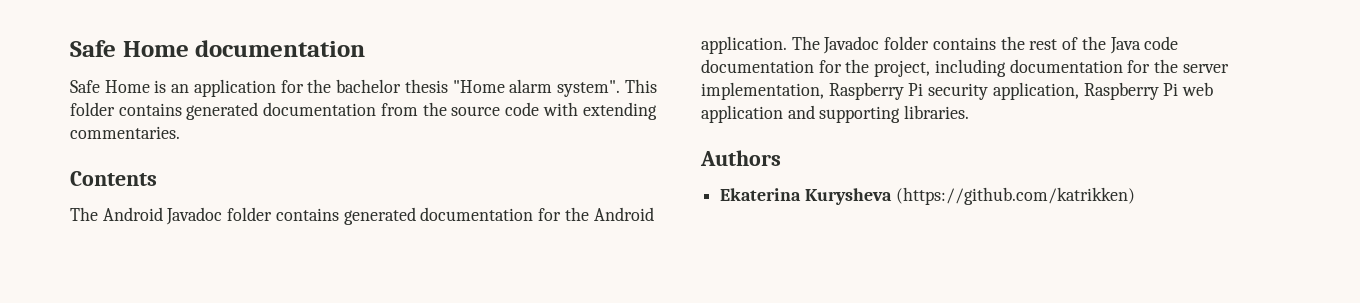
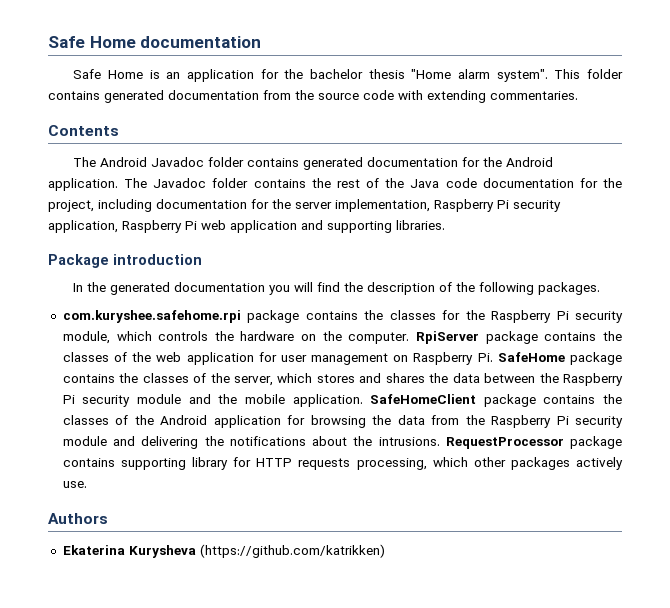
+ Package introduction
+ In the generated documentation you will find the description of the following packages.
+ com.kuryshee.safehome.rpi package contains the classes for the Raspberry Pi security module, which controls the hardware on the computer. RpiServer package contains the classes of the web application for user management on Raspberry Pi. SafeHome package contains the classes of the server, which stores and shares the data between the Raspberry Pi security module and the mobile application. SafeHomeClient package contains the classes of the Android application for browsing the data from the Raspberry Pi security module and delivering the notifications about the intrusions. RequestProcessor package contains supporting library for HTTP requests processing, which other packages actively use.

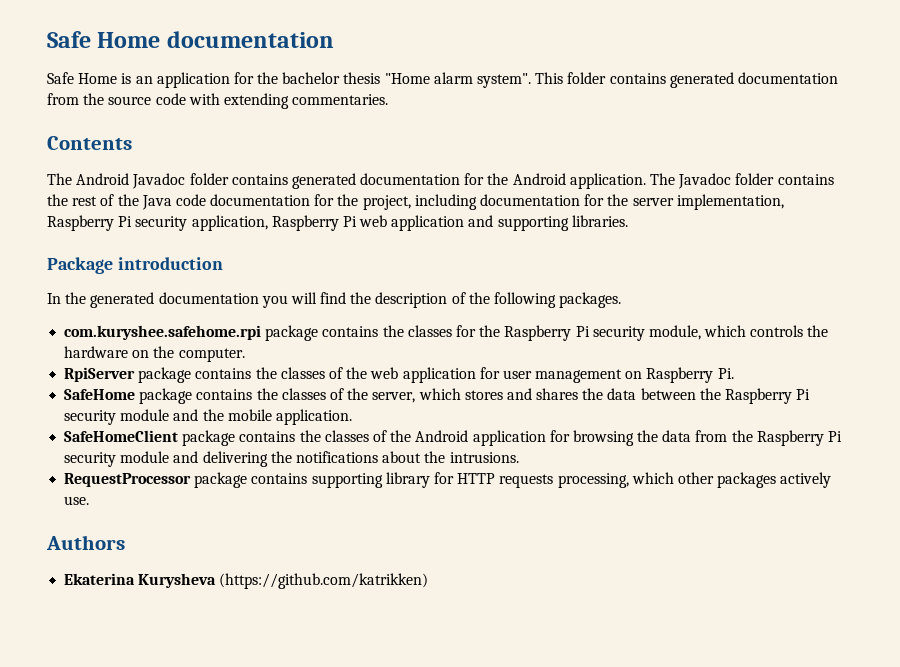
- com.kuryshee.safehome.rpi package contains the classes for the Raspberry Pi security module, which controls the hardware on the computer. RpiServer package contains the classes of the web application for user management on Raspberry Pi. SafeHome package contains the classes of the server, which stores and shares the data between the Raspberry Pi security module and the mobile application. SafeHomeClient package contains the classes of the Android application for browsing the data from the Raspberry Pi security module and delivering the notifications about the intrusions. RequestProcessor package contains supporting library for HTTP requests processing, which other packages actively use.
+ com.kuryshee.safehome.rpi package contains the classes for the Raspberry Pi security module, which controls the hardware on the computer.
+ RpiServer package contains the classes of the web application for user management on Raspberry Pi.
+ SafeHome package contains the classes of the server, which stores and shares the data between the Raspberry Pi security module and the mobile application.
+ SafeHomeClient package contains the classes of the Android application for browsing the data from the Raspberry Pi security module and delivering the notifications about the intrusions.
+ RequestProcessor package contains supporting library for HTTP requests processing, which other packages actively use.

